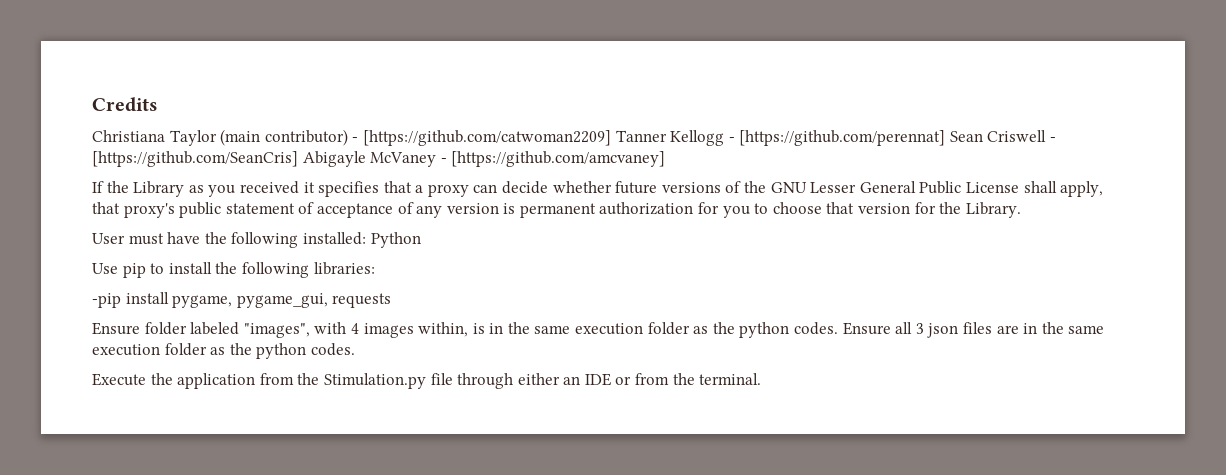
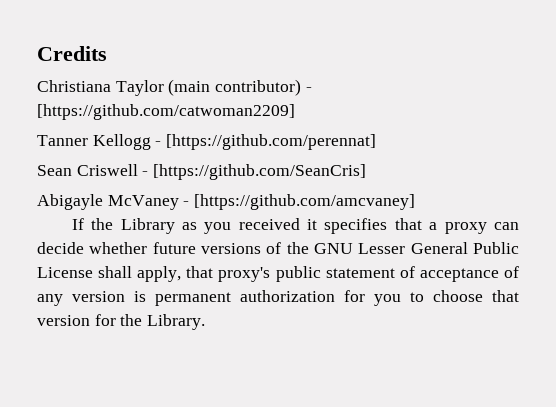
- Christiana Taylor (main contributor) - [https://github.com/catwoman2209] Tanner Kellogg - [https://github.com/perennat] Sean Criswell - [https://github.com/SeanCris] Abigayle McVaney - [https://github.com/amcvaney]
+ Christiana Taylor (main contributor) - [https://github.com/catwoman2209]
+ Tanner Kellogg - [https://github.com/perennat]
+ Sean Criswell - [https://github.com/SeanCris]
+ Abigayle McVaney - [https://github.com/amcvaney]
- User must have the following installed: Python
- Use pip to install the following libraries:
- -pip install pygame, pygame_gui, requests
- Ensure folder labeled "images", with 4 images within, is in the same execution folder as the python codes. Ensure all 3 json files are in the same execution folder as the python codes.
- Execute the application from the Stimulation.py file through either an IDE or from the terminal.

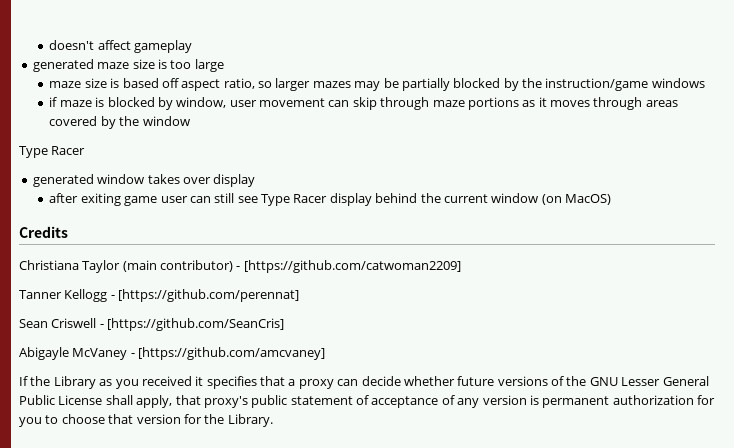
+ doesn't affect gameplay
+ generated maze size is too large
+ maze size is based off aspect ratio, so larger mazes may be partially blocked by the instruction/game windows
+ if maze is blocked by window, user movement can skip through maze portions as it moves through areas covered by the window
+ Type Racer
+ generated window takes over display
+ after exiting game user can still see Type Racer display behind the current window (on MacOS)

